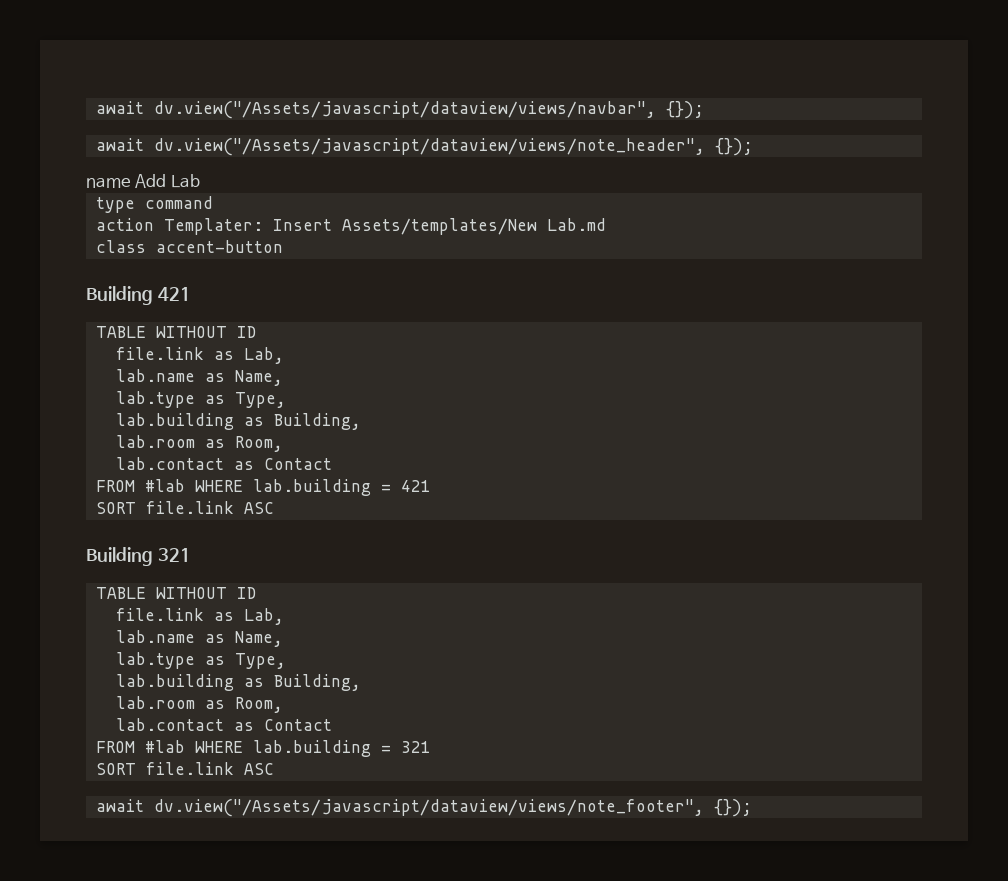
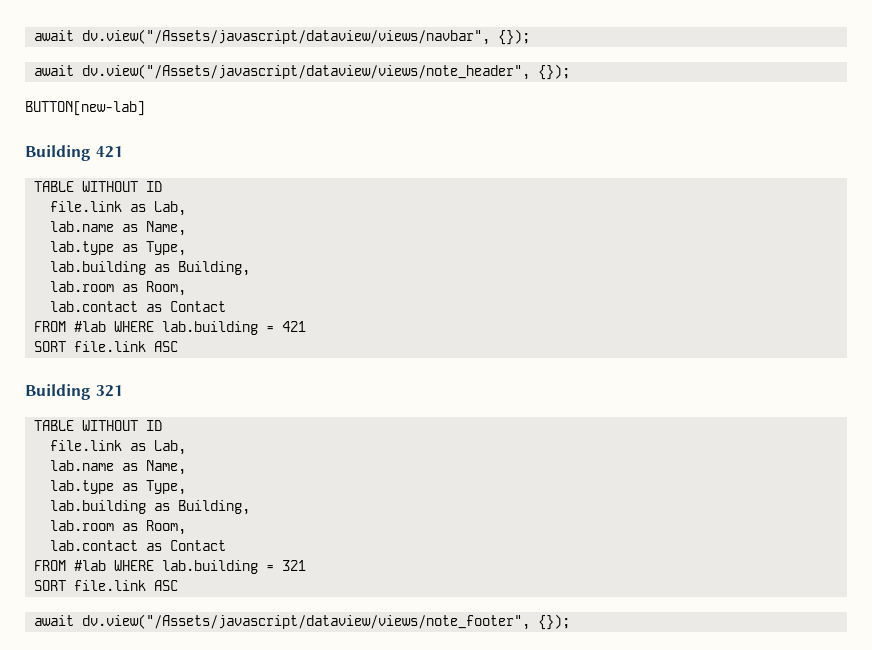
- name Add Lab
- type command
- action Templater: Insert Assets/templates/New Lab.md
- class accent-button
+ BUTTON[new-lab]

